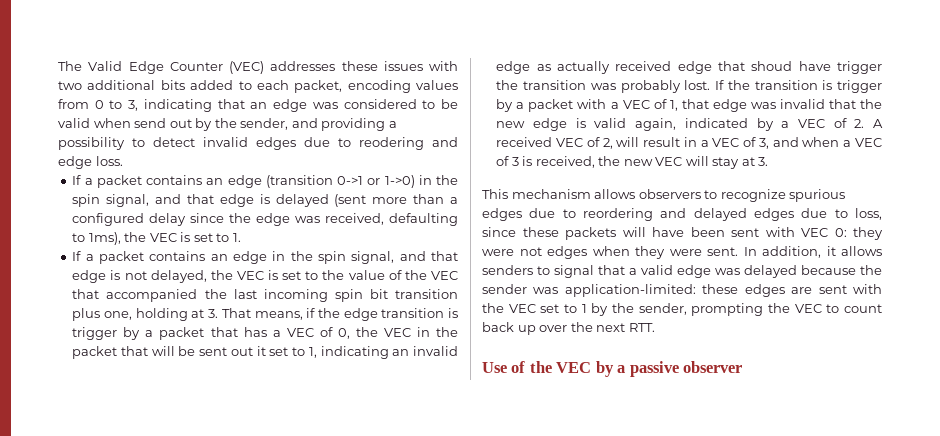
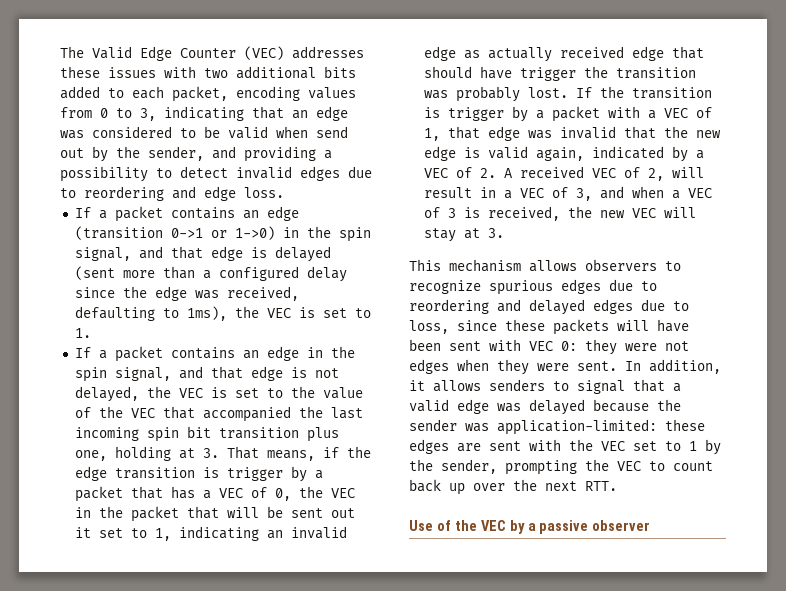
- The Valid Edge Counter (VEC) addresses these issues with two additional bits added to each packet, encoding values from 0 to 3, indicating that an edge was considered to be valid when send out by the sender, and providing a possibility to detect invalid edges due to reodering and edge loss.
+ The Valid Edge Counter (VEC) addresses these issues with two additional bits added to each packet, encoding values from 0 to 3, indicating that an edge was considered to be valid when send out by the sender, and providing a possibility to detect invalid edges due to reordering and edge loss.
- If a packet contains an edge in the spin signal, and that edge is not delayed, the VEC is set to the value of the VEC that accompanied the last incoming spin bit transition plus one, holding at 3. That means, if the edge transition is trigger by a packet that has a VEC of 0, the VEC in the packet that will be sent out it set to 1, indicating an invalid edge as actually received edge that shoud have trigger the transition was probably lost.
+ If a packet contains an edge in the spin signal, and that edge is not delayed, the VEC is set to the value of the VEC that accompanied the last incoming spin bit transition plus one, holding at 3. That means, if the edge transition is trigger by a packet that has a VEC of 0, the VEC in the packet that will be sent out it set to 1, indicating an invalid edge as actually received edge that should have trigger the transition was probably lost.

